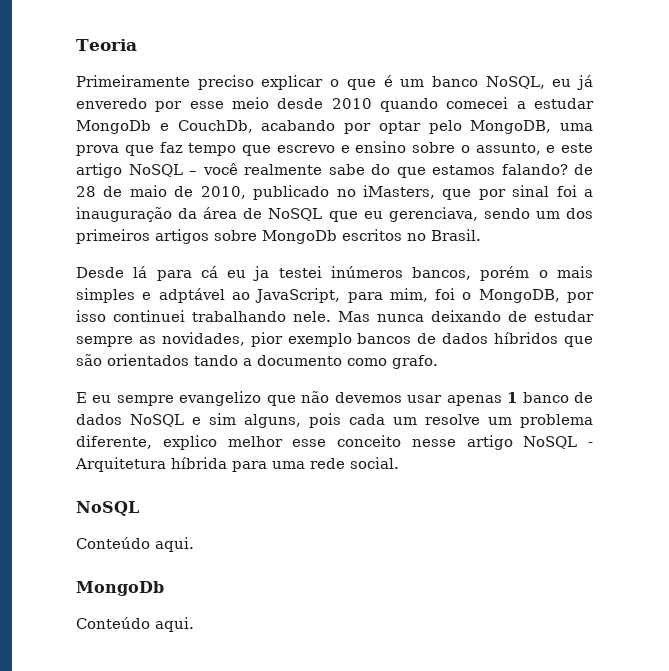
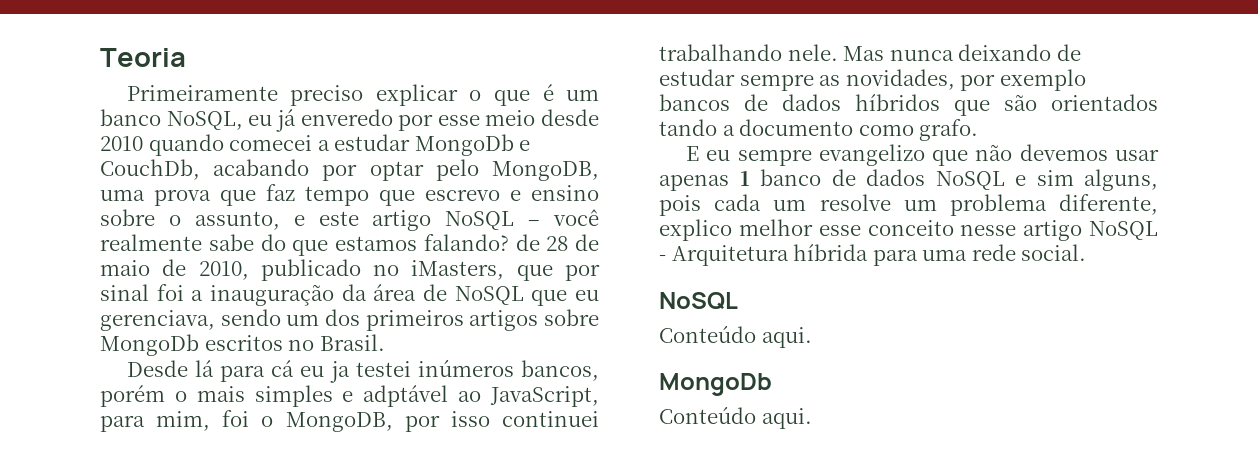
- Mas nunca deixando de estudar sempre as novidades, pior exemplo bancos de dados híbridos que são orientados tando a documento como grafo.
+ Mas nunca deixando de estudar sempre as novidades, por exemplo bancos de dados híbridos que são orientados tando a documento como grafo.

